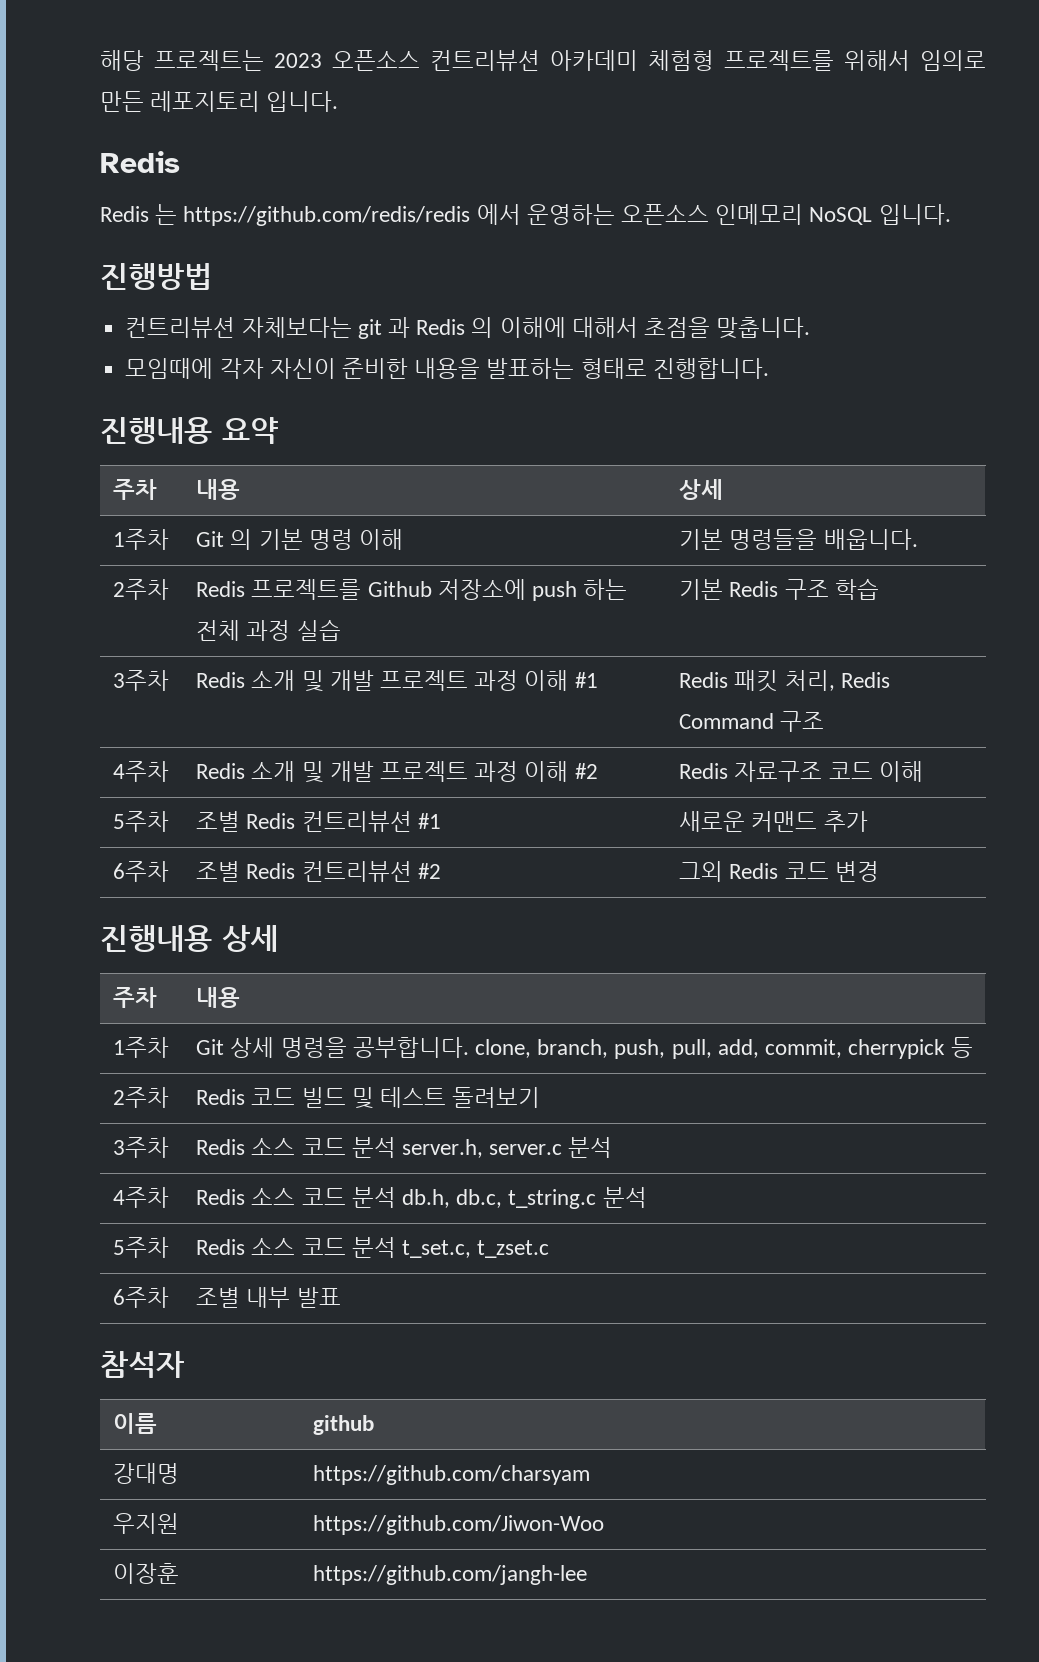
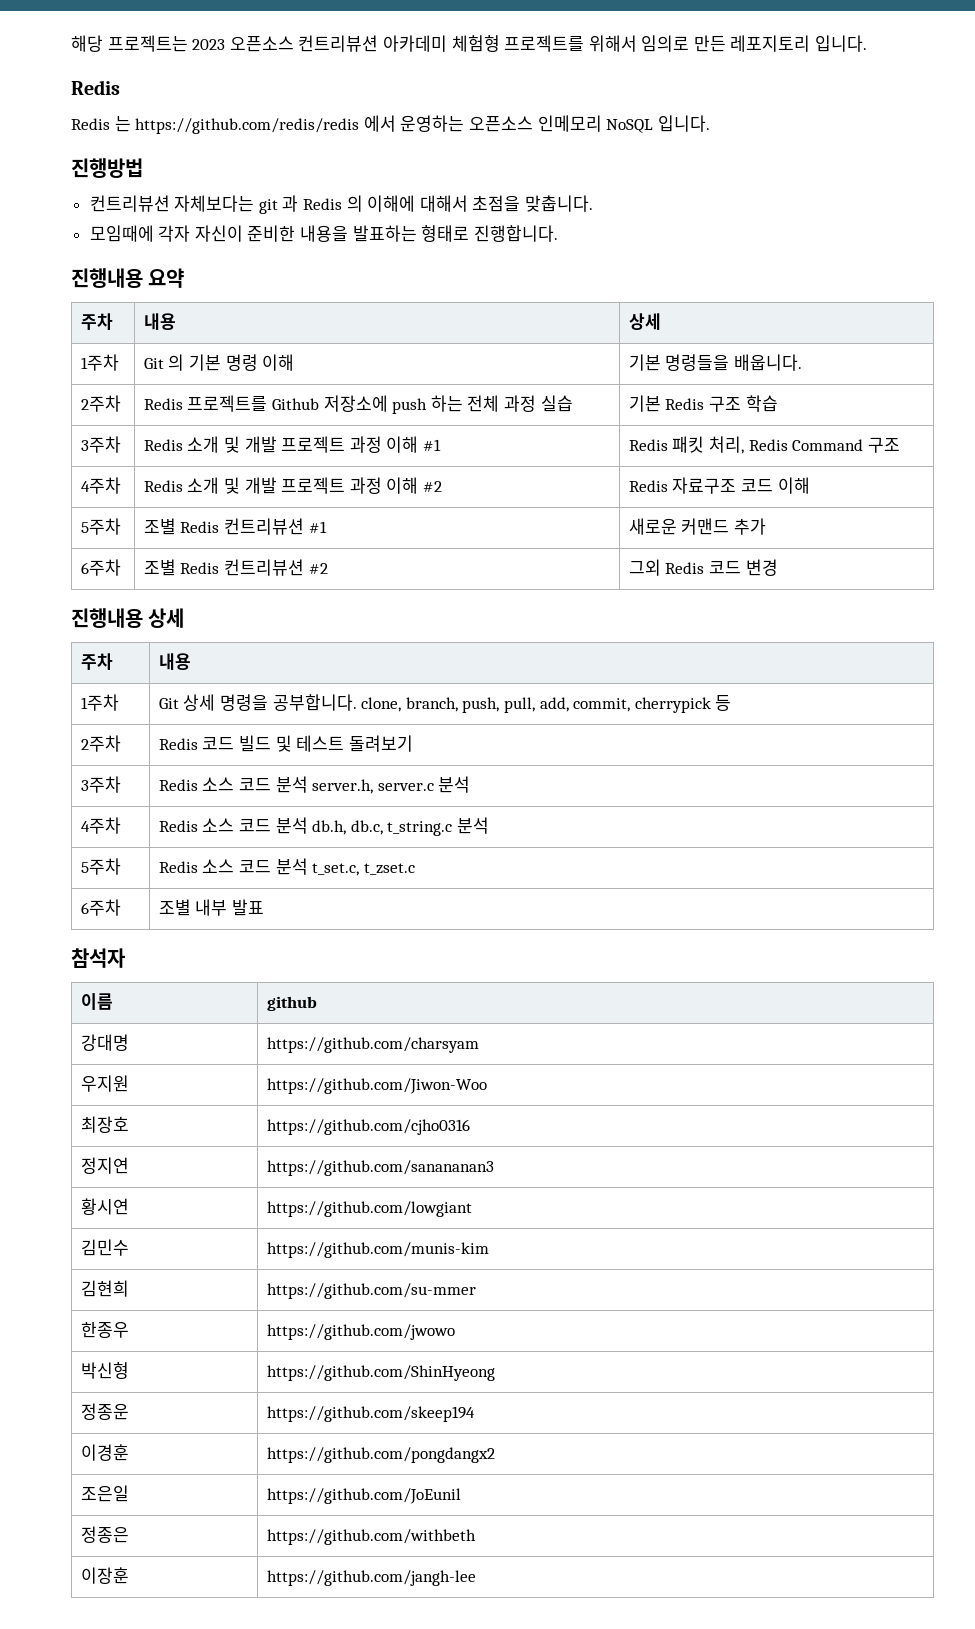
+ 최장호 | https://github.com/cjho0316
+ 정지연 | https://github.com/sanananan3
+ 황시연 | https://github.com/lowgiant
+ 김민수 | https://github.com/munis-kim
+ 김현희 | https://github.com/su-mmer
+ 한종우 | https://github.com/jwowo
+ 박신형 | https://github.com/ShinHyeong
+ 정종운 | https://github.com/skeep194
+ 이경훈 | https://github.com/pongdangx2
+ 조은일 | https://github.com/JoEunil
+ 정종은 | https://github.com/withbeth

